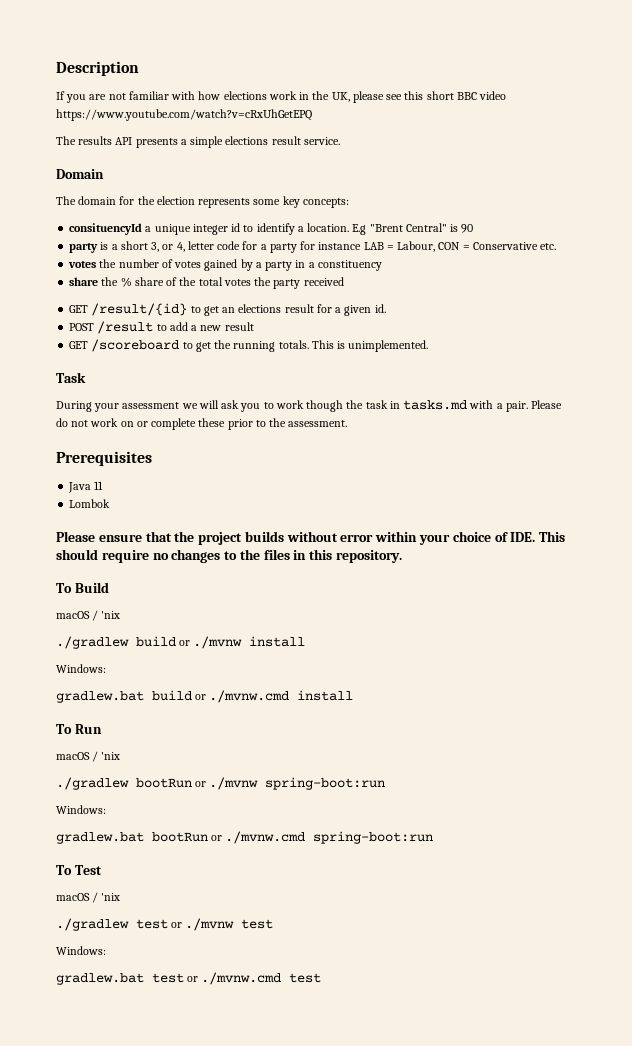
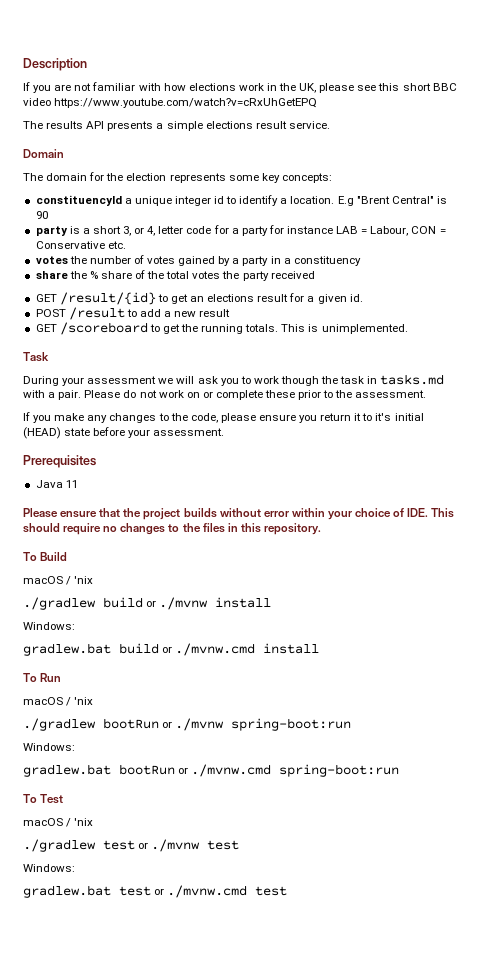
- consituencyId a unique integer id to identify a location.
+ constituencyId a unique integer id to identify a location.
+ If you make any changes to the code, please ensure you return it to it's initial (HEAD) state before your assessment.
- Lombok

